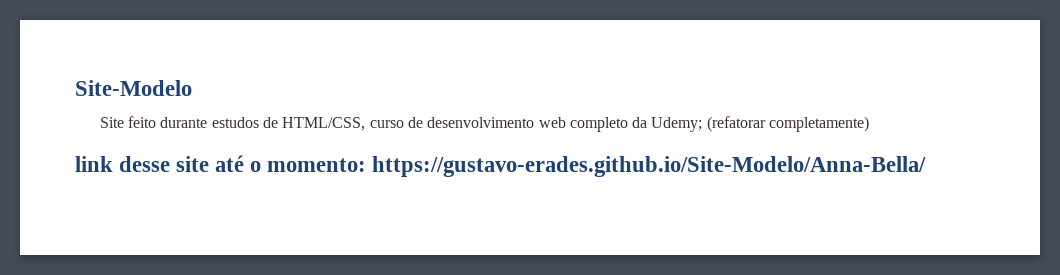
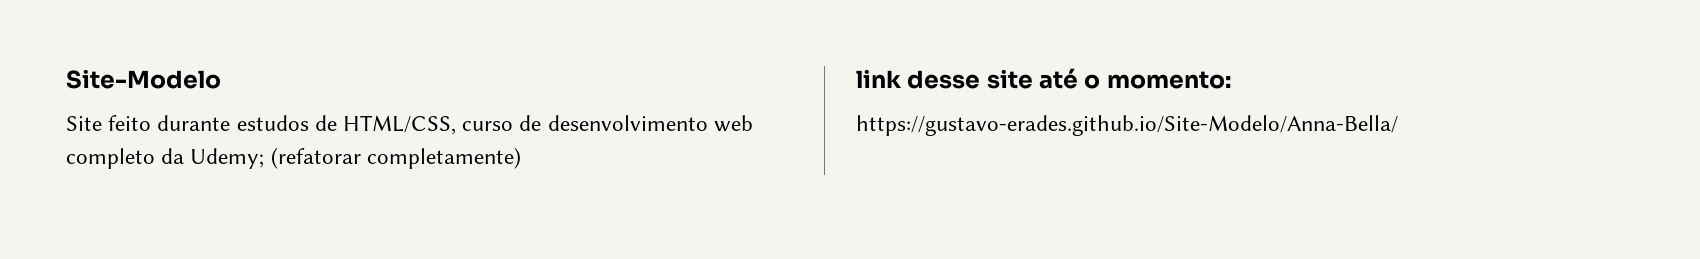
- link desse site até o momento: https://gustavo-erades.github.io/Site-Modelo/Anna-Bella/
+ link desse site até o momento:
+ https://gustavo-erades.github.io/Site-Modelo/Anna-Bella/

